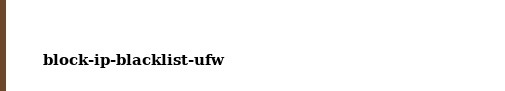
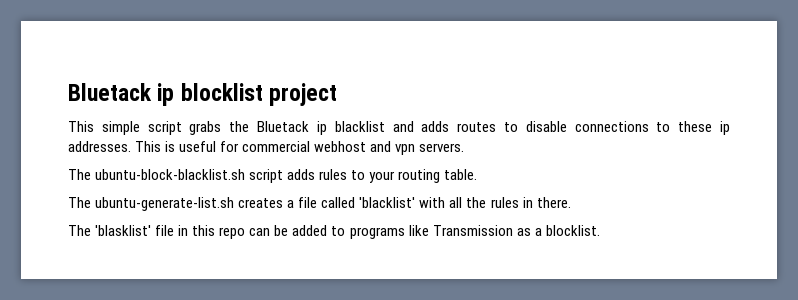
- block-ip-blacklist-ufw
+ Bluetack ip blocklist project
+ This simple script grabs the Bluetack ip blacklist and adds routes to disable connections to these ip addresses. This is useful for commercial webhost and vpn servers.
+ The ubuntu-block-blacklist.sh script adds rules to your routing table.
+ The ubuntu-generate-list.sh creates a file called 'blacklist' with all the rules in there.
+ The 'blasklist' file in this repo can be added to programs like Transmission as a blocklist.

